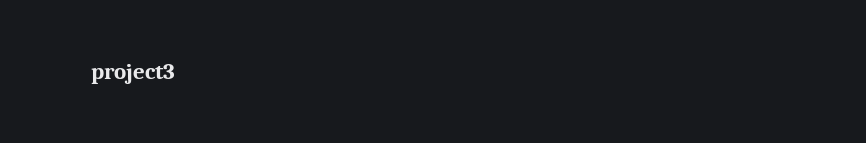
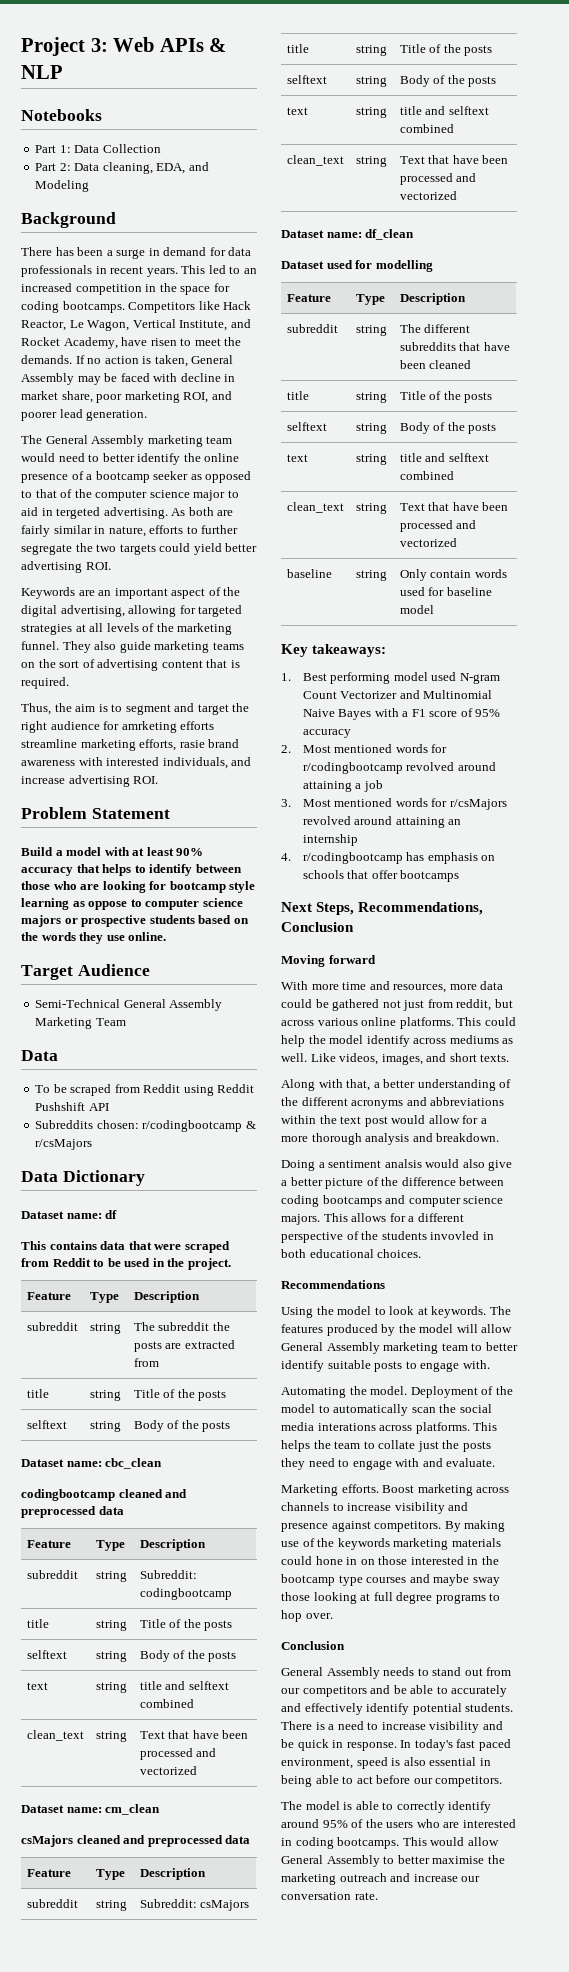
- project3
+ Project 3: Web APIs & NLP
+ Notebooks
+ Part 1: Data Collection
+ Part 2: Data cleaning, EDA, and Modeling
+ Background
+ There has been a surge in demand for data professionals in recent years. This led to an increased competition in the space for coding bootcamps. Competitors like Hack Reactor, Le Wagon, Vertical Institute, and Rocket Academy, have risen to meet the demands. If no action is taken, General Assembly may be faced with decline in market share, poor marketing ROI, and poorer lead generation.
+ The General Assembly marketing team would need to better identify the online presence of a bootcamp seeker as opposed to that of the computer science major to aid in tergeted advertising. As both are fairly similar in nature, efforts to further segregate the two targets could yield better advertising ROI.
+ Keywords are an important aspect of the digital advertising, allowing for targeted strategies at all levels of the marketing funnel. They also guide marketing teams on the sort of advertising content that is required.
+ Thus, the aim is to segment and target the right audience for amrketing efforts streamline marketing efforts, rasie brand awareness with interested individuals, and increase advertising ROI.
+ Problem Statement
+ Build a model with at least 90% accuracy that helps to identify between those who are looking for bootcamp style learning as oppose to computer science majors or prospective students based on the words they use online.
+ Target Audience
+ Semi-Technical General Assembly Marketing Team
+ Data
+ To be scraped from Reddit using Reddit Pushshift API
+ Subreddits chosen: r/codingbootcamp & r/csMajors
+ Data Dictionary
+ Dataset name: df
+ This contains data that were scraped from Reddit to be used in the project.
+ Feature | Type | Description
+ subreddit | string | The subreddit the posts are extracted from
+ title | string | Title of the posts
+ selftext | string | Body of the posts
+ Dataset name: cbc_clean
+ codingbootcamp cleaned and preprocessed data
+ Feature | Type | Description
+ subreddit | string | Subreddit: codingbootcamp
+ title | string | Title of the posts
+ selftext | string | Body of the posts
+ text | string | title and selftext combined
+ clean_text | string | Text that have been processed and vectorized
+ Dataset name: cm_clean
+ csMajors cleaned and preprocessed data
+ Feature | Type | Description
+ subreddit | string | Subreddit: csMajors
+ title | string | Title of the posts
+ selftext | string | Body of the posts
+ text | string | title and selftext combined
+ clean_text | string | Text that have been processed and vectorized
+ Dataset name: df_clean
+ Dataset used for modelling
+ Feature | Type | Description
+ subreddit | string | The different subreddits that have been cleaned
+ title | string | Title of the posts
+ selftext | string | Body of the posts
+ text | string | title and selftext combined
+ clean_text | string | Text that have been processed and vectorized
+ baseline | string | Only contain words used for baseline model
+ Key takeaways:
+ 1. Best performing model used N-gram Count Vectorizer and Multinomial Naive Bayes with a F1 score of 95% accuracy
+ 2. Most mentioned words for r/codingbootcamp revolved around attaining a job
+ 3. Most mentioned words for r/csMajors revolved around attaining an internship
+ 4. r/codingbootcamp has emphasis on schools that offer bootcamps
+ Next Steps, Recommendations, Conclusion
+ Moving forward
+ With more time and resources, more data could be gathered not just from reddit, but across various online platforms. This could help the model identify across mediums as well. Like videos, images, and short texts.
+ Along with that, a better understanding of the different acronyms and abbreviations within the text post would allow for a more thorough analysis and breakdown.
+ Doing a sentiment analsis would also give a better picture of the difference between coding bootcamps and computer science majors. This allows for a different perspective of the students invovled in both educational choices.
+ Recommendations
+ Using the model to look at keywords. The features produced by the model will allow General Assembly marketing team to better identify suitable posts to engage with.
+ Automating the model. Deployment of the model to automatically scan the social media interations across platforms. This helps the team to collate just the posts they need to engage with and evaluate.
+ Marketing efforts. Boost marketing across channels to increase visibility and presence against competitors. By making use of the keywords marketing materials could hone in on those interested in the bootcamp type courses and maybe sway those looking at full degree programs to hop over.
+ Conclusion
+ General Assembly needs to stand out from our competitors and be able to accurately and effectively identify potential students. There is a need to increase visibility and be quick in response. In today's fast paced environment, speed is also essential in being able to act before our competitors.
+ The model is able to correctly identify around 95% of the users who are interested in coding bootcamps. This would allow General Assembly to better maximise the marketing outreach and increase our conversation rate.

